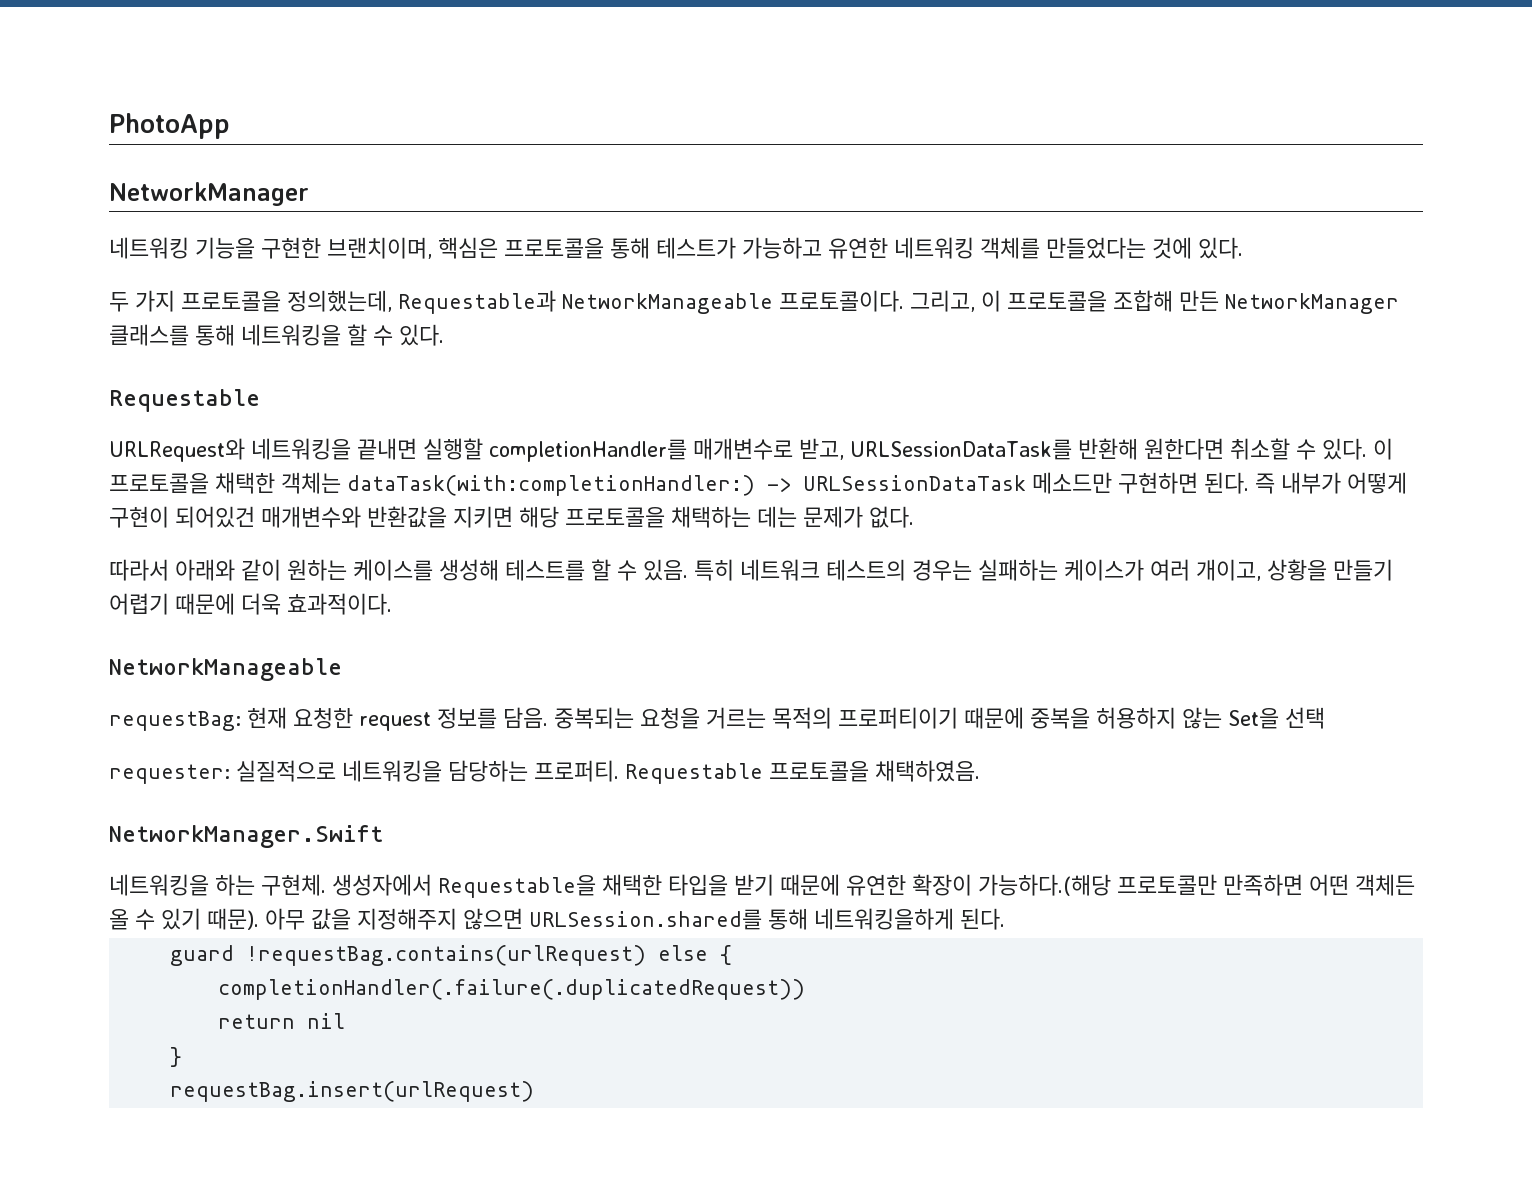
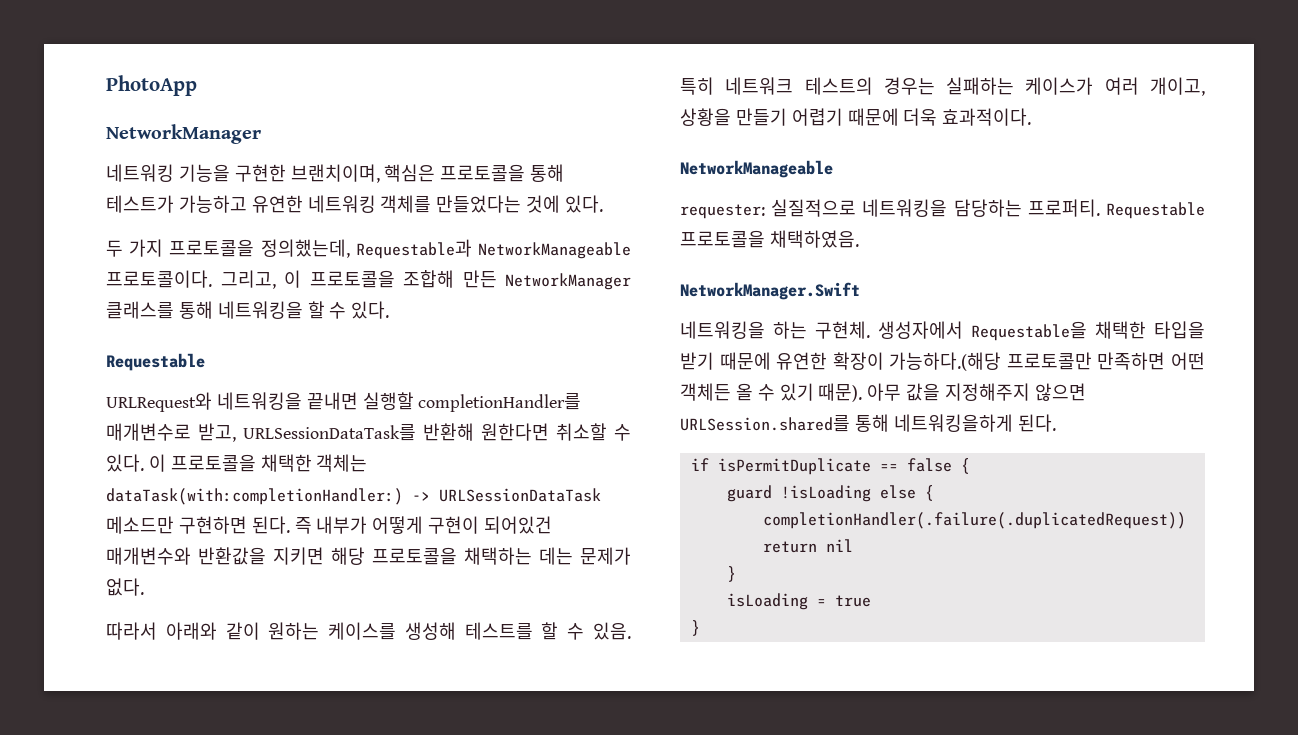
- requestBag: 현재 요청한 request 정보를 담음. 중복되는 요청을 거르는 목적의 프로퍼티이기 때문에 중복을 허용하지 않는 Set을 선택
+ if isPermitDuplicate == false {
- guard !requestBag.contains(urlRequest) else {
+ guard !isLoading else {
- requestBag.insert(urlRequest)
+ isLoading = true
+ }

